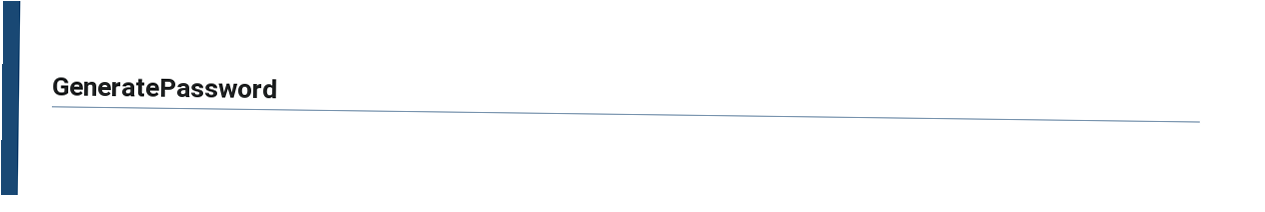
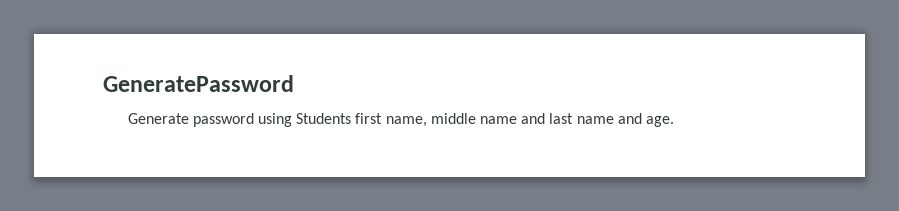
+ Generate password using Students first name, middle name and last name and age.

